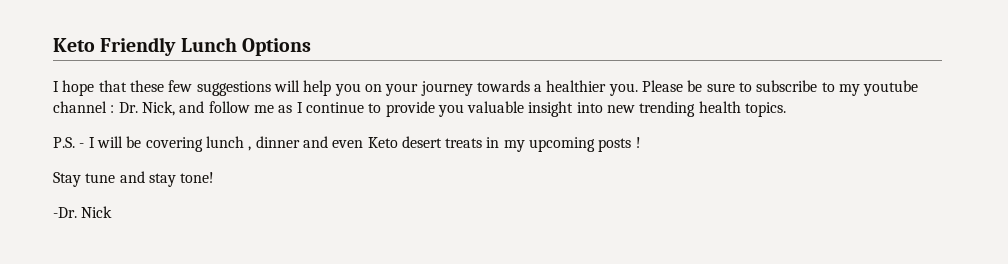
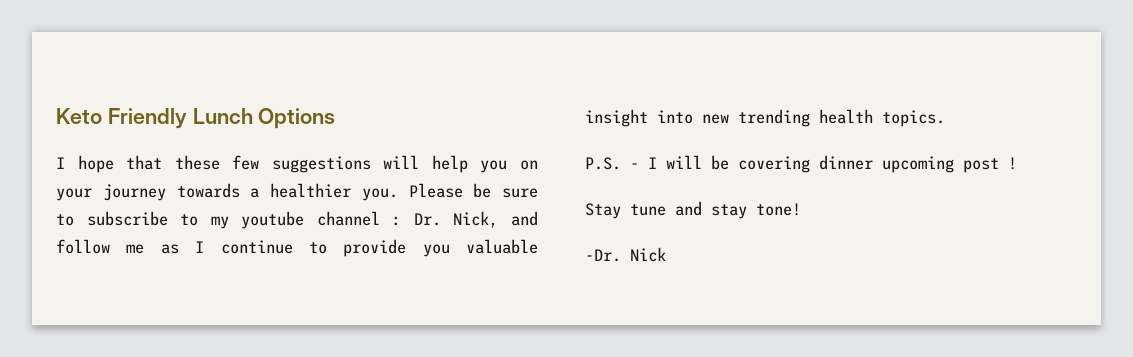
- P.S. - I will be covering lunch , dinner and even Keto desert treats in my upcoming posts !
+ P.S. - I will be covering dinner upcoming post !

